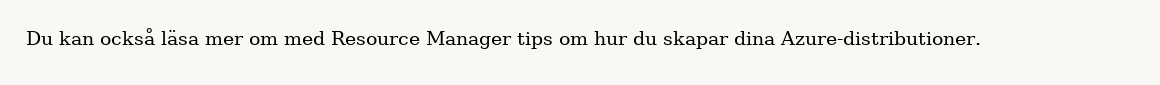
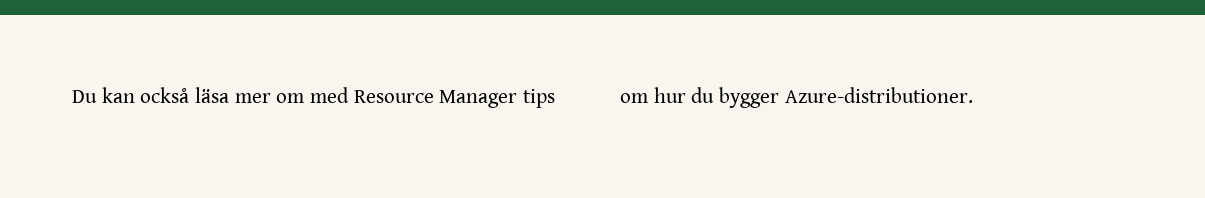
- Du kan också läsa mer om med Resource Manager tips om hur du skapar dina Azure-distributioner.
+ Du kan också läsa mer om med Resource Manager tips om hur du bygger Azure-distributioner.

